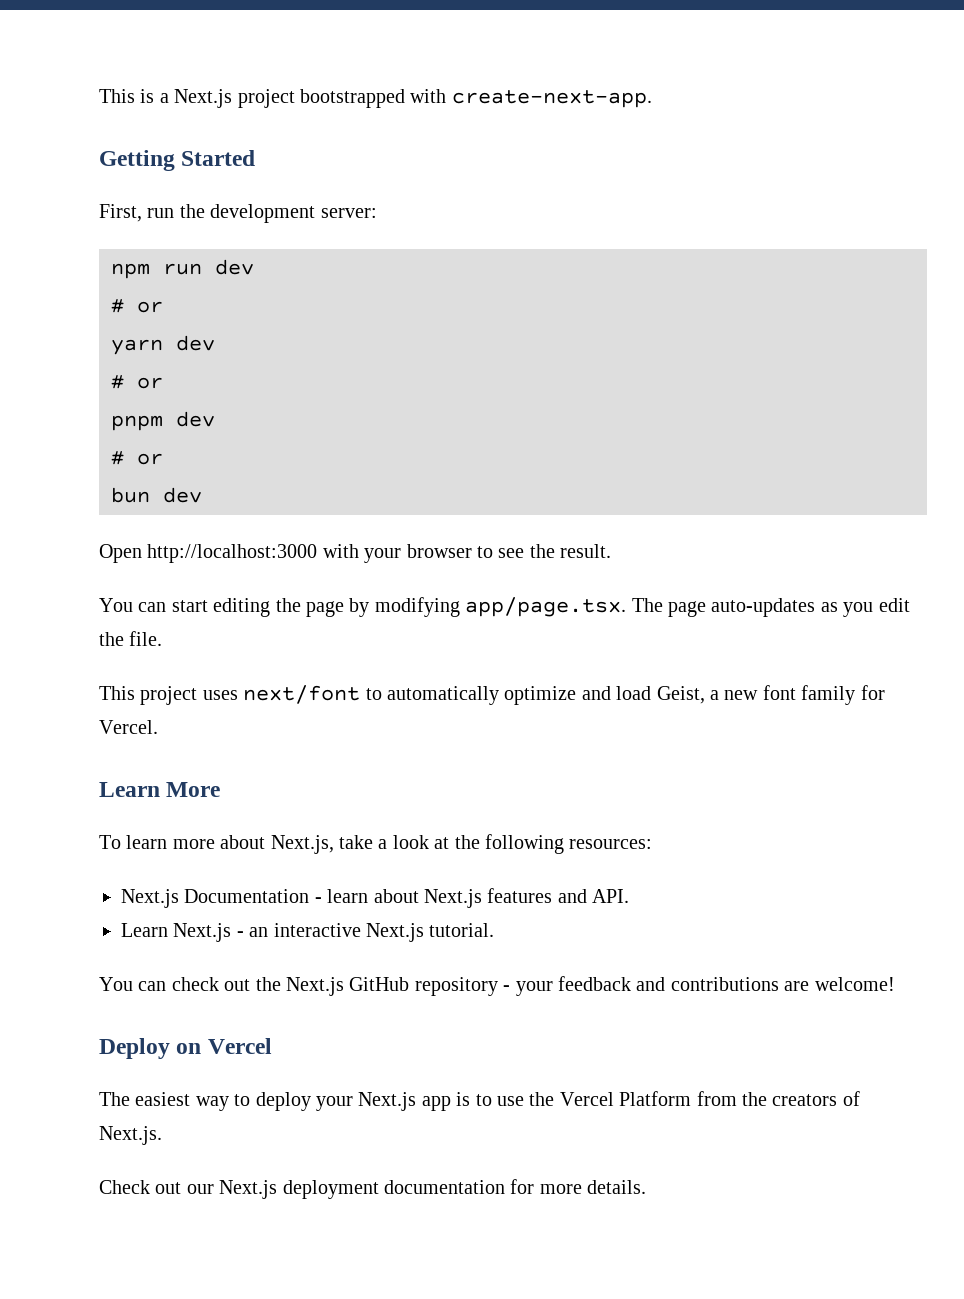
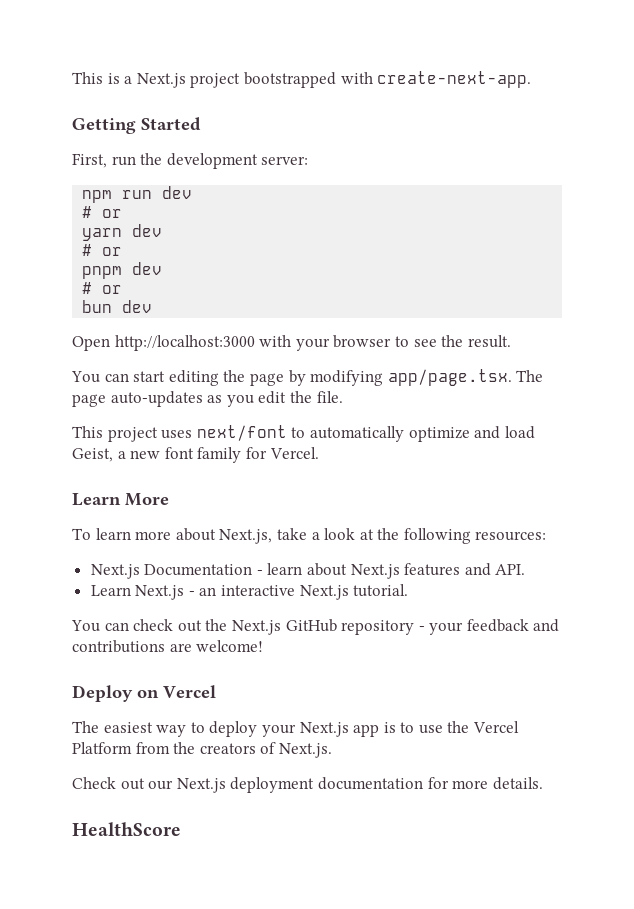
+ HealthScore

